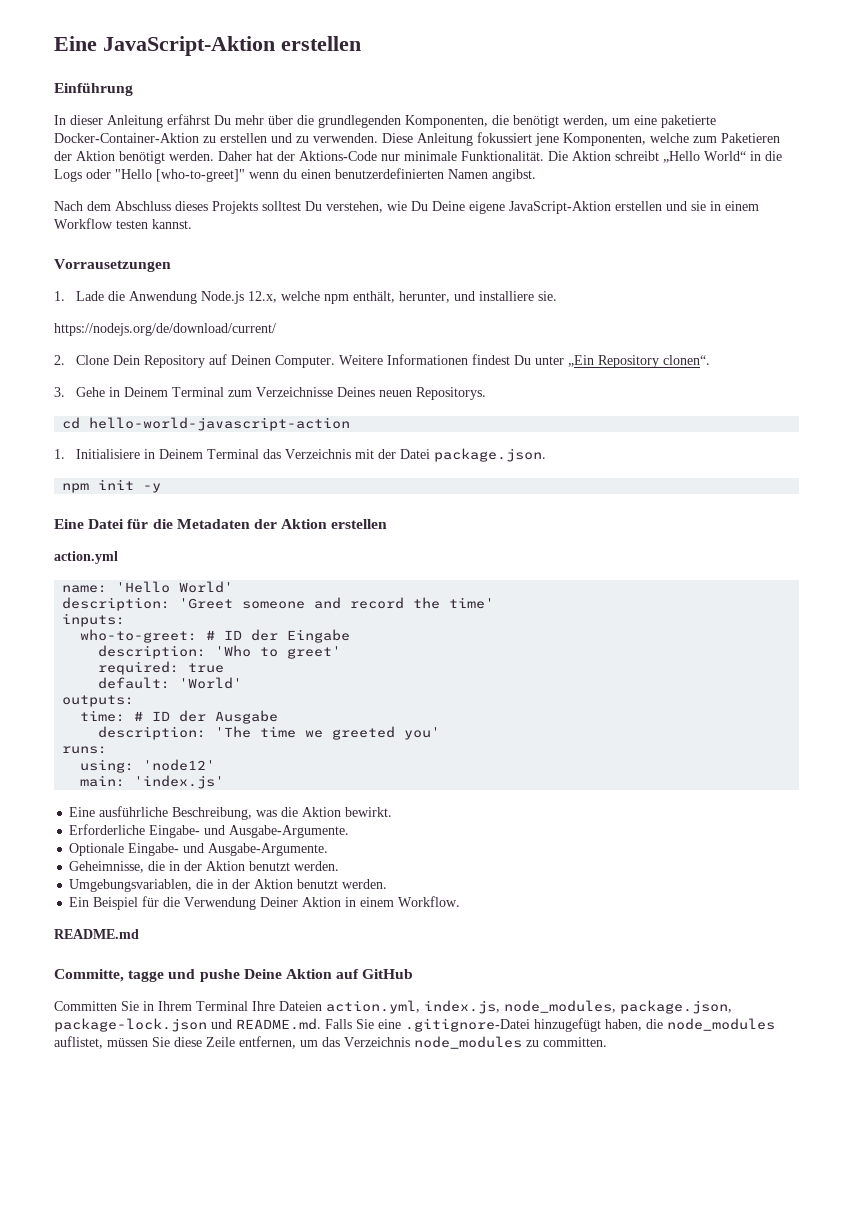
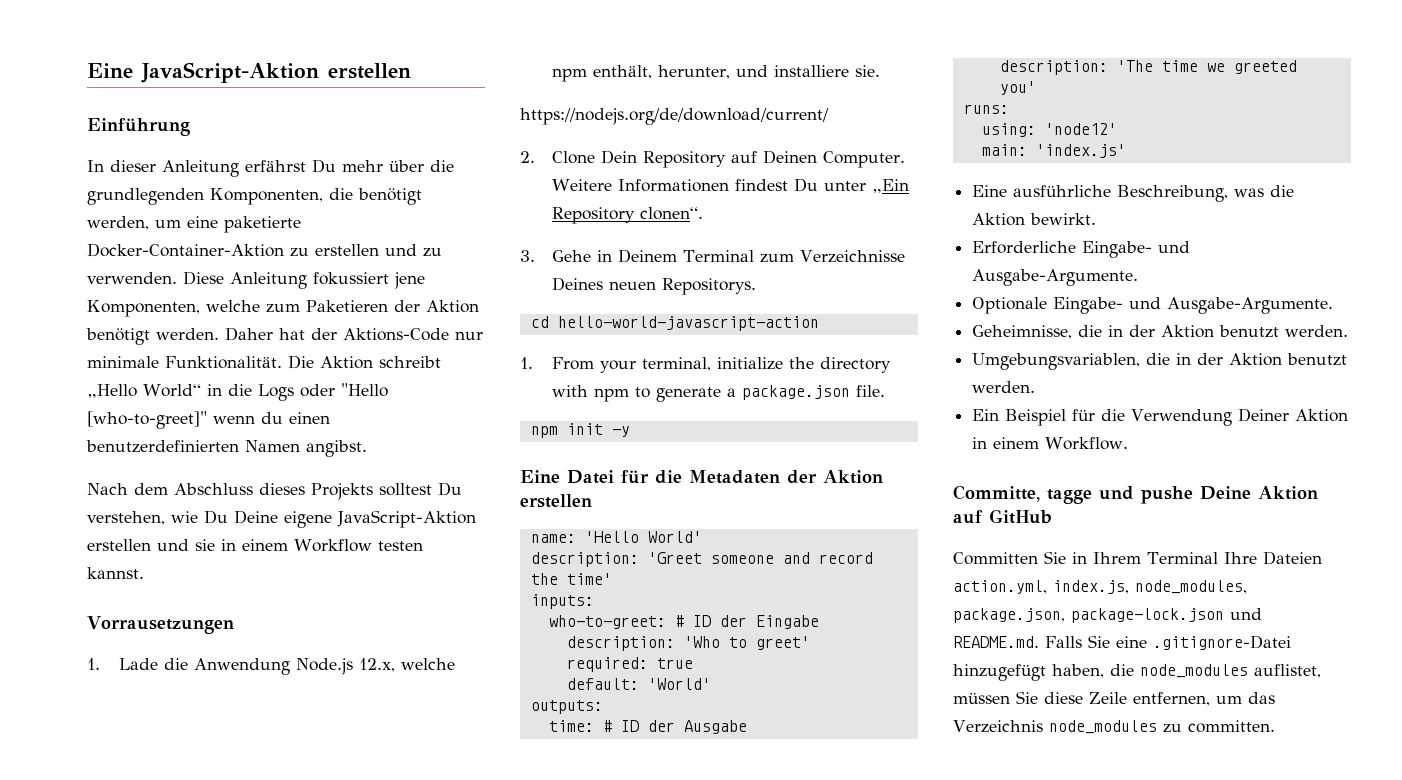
- 1. Initialisiere in Deinem Terminal das Verzeichnis mit der Datei package.json.
+ 1. From your terminal, initialize the directory with npm to generate a package.json file.
- action.yml
- README.md

